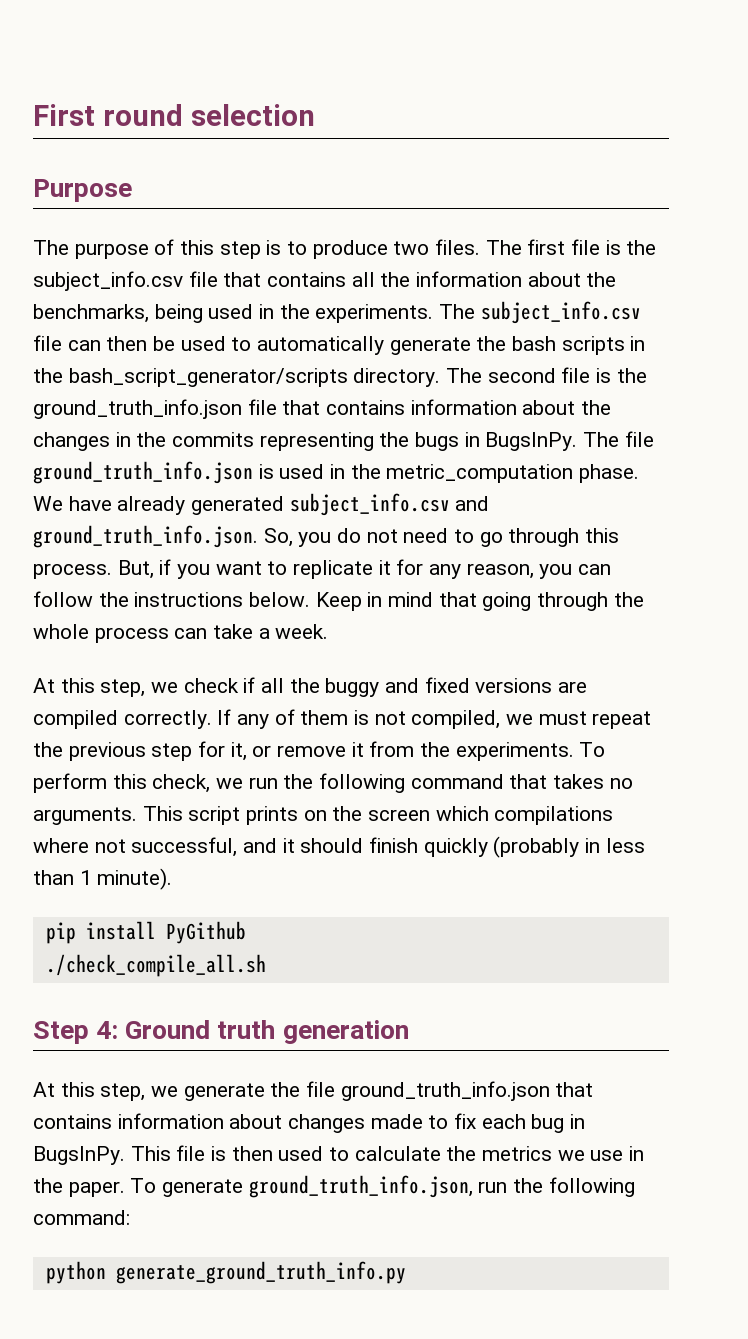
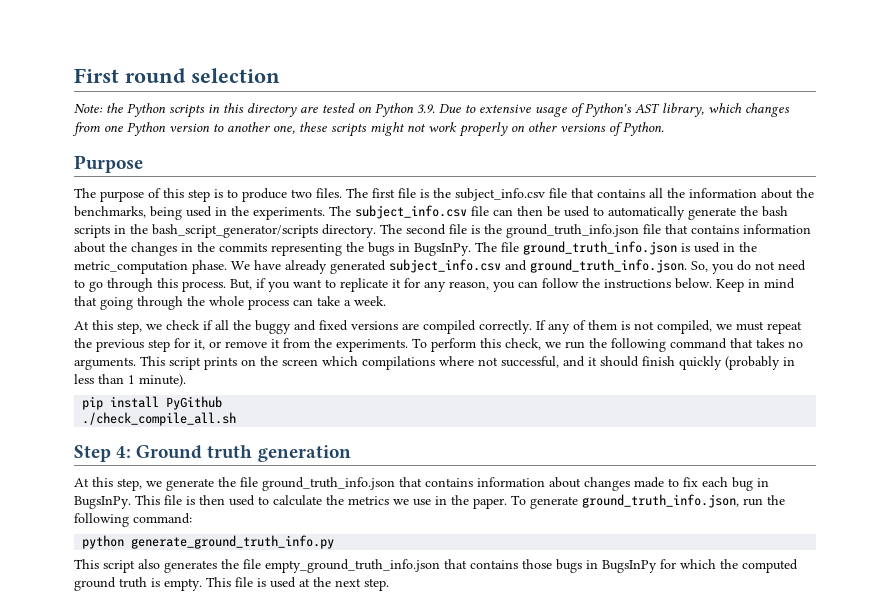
+ Note: the Python scripts in this directory are tested on Python 3.9. Due to extensive usage of Python's AST library, which changes from one Python version to another one, these scripts might not work properly on other versions of Python.
+ This script also generates the file empty_ground_truth_info.json that contains those bugs in BugsInPy for which the computed ground truth is empty. This file is used at the next step.

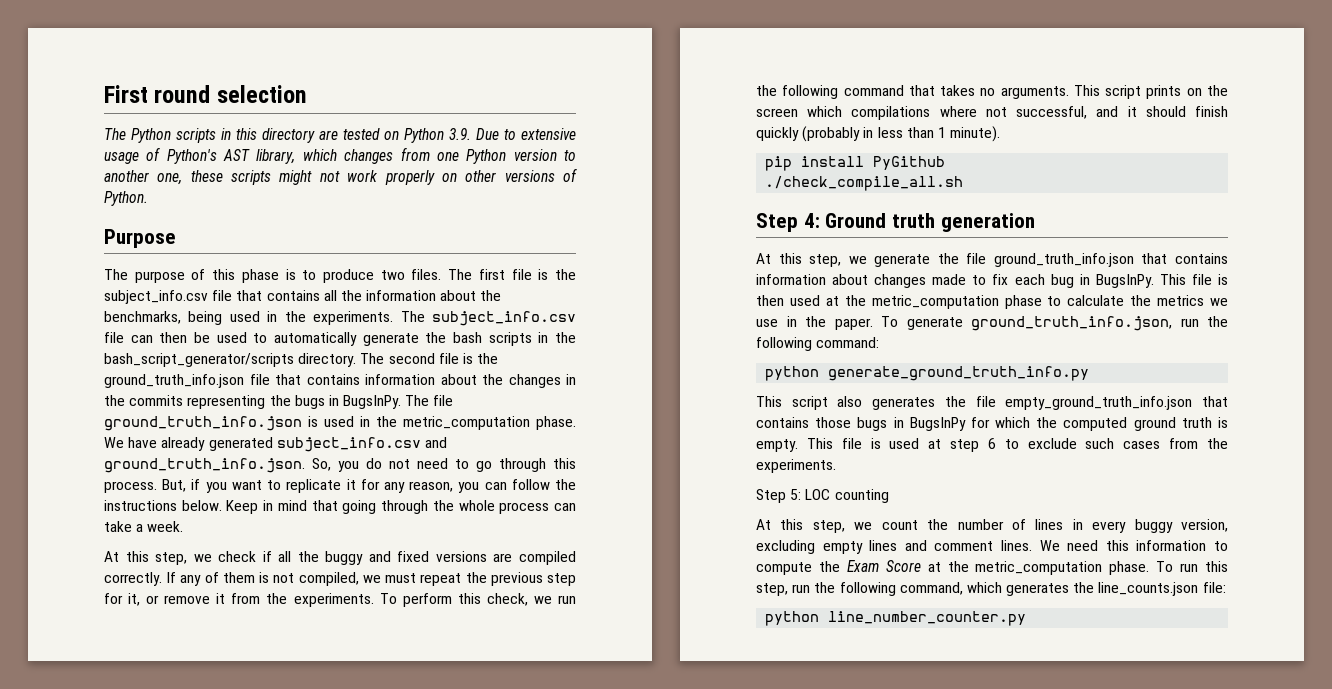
- Note: the Python scripts in this directory are tested on Python 3.9. Due to extensive usage of Python's AST library, which changes from one Python version to another one, these scripts might not work properly on other versions of Python.
+ The Python scripts in this directory are tested on Python 3.9. Due to extensive usage of Python's AST library, which changes from one Python version to another one, these scripts might not work properly on other versions of Python.
- The purpose of this step is to produce two files.
+ The purpose of this phase is to produce two files.
- This file is then used to calculate the metrics we use in the paper.
+ This file is then used at the metric_computation phase to calculate the metrics we use in the paper.
- This file is used at the next step.
+ This file is used at step 6 to exclude such cases from the experiments.
+ Step 5: LOC counting
+ At this step, we count the number of lines in every buggy version, excluding empty lines and comment lines. We need this information to compute the Exam Score at the metric_computation phase. To run this step, run the following command, which generates the line_counts.json file:
+ python line_number_counter.py

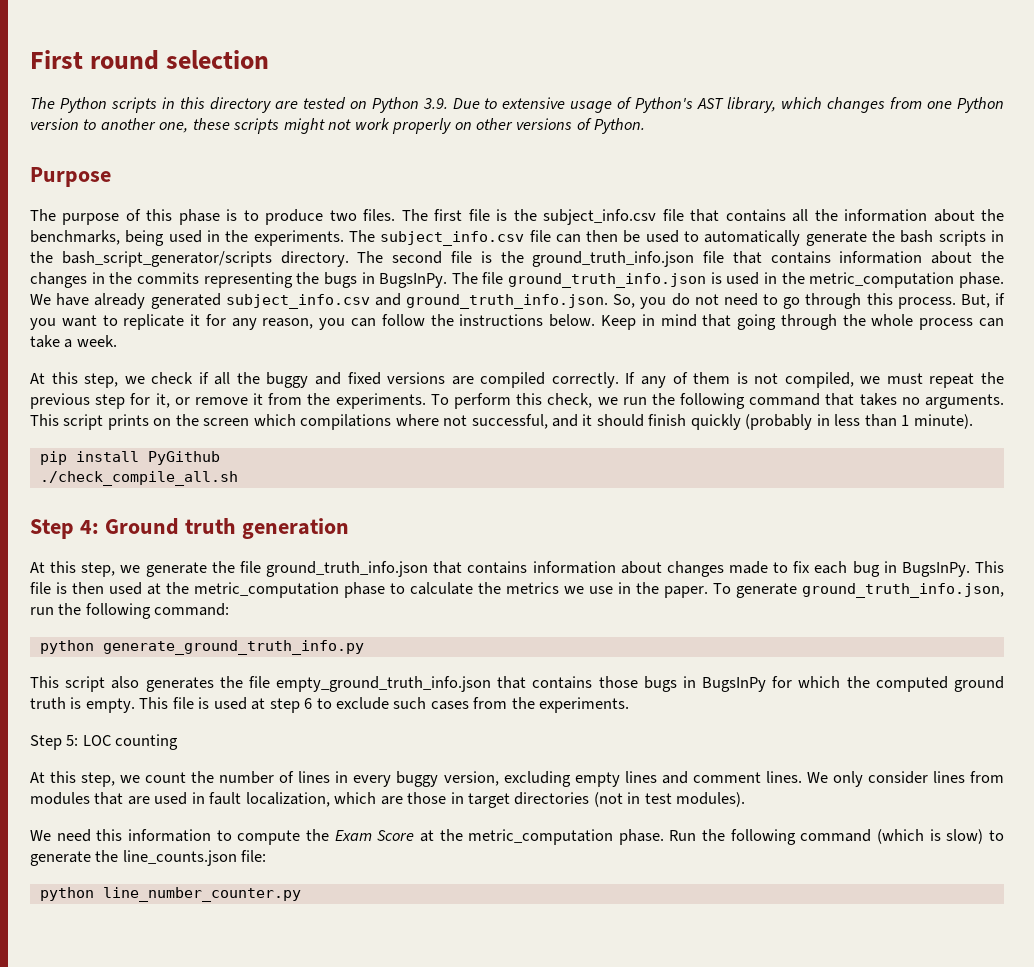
+ We only consider lines from modules that are used in fault localization, which are those in target directories (not in test modules).
- To run this step, run the following command, which generates the line_counts.json file:
+ Run the following command (which is slow) to generate the line_counts.json file:

